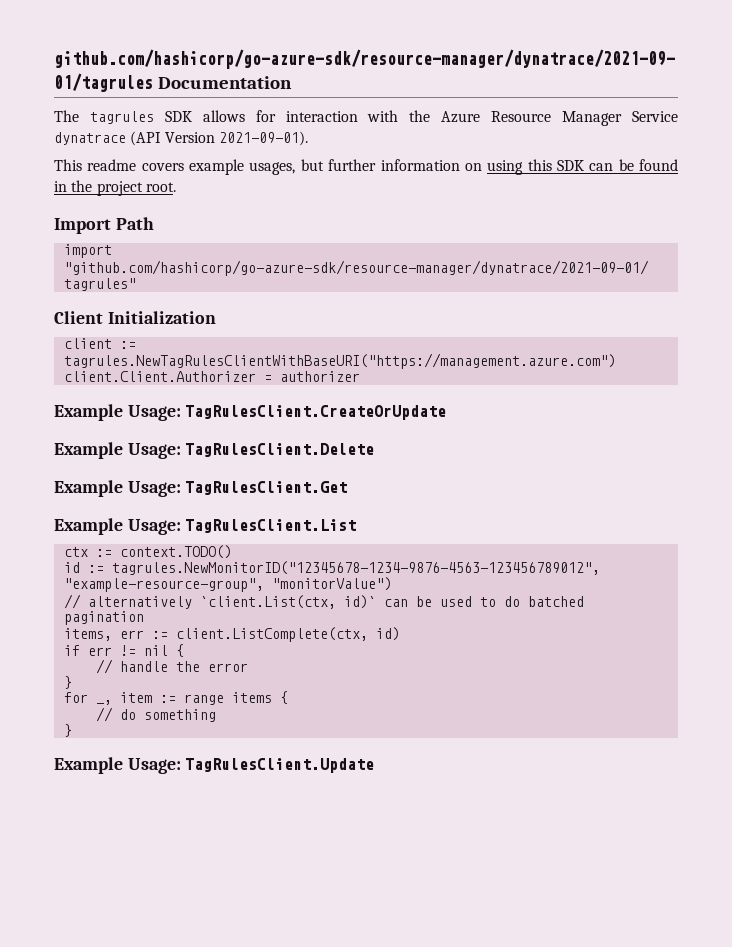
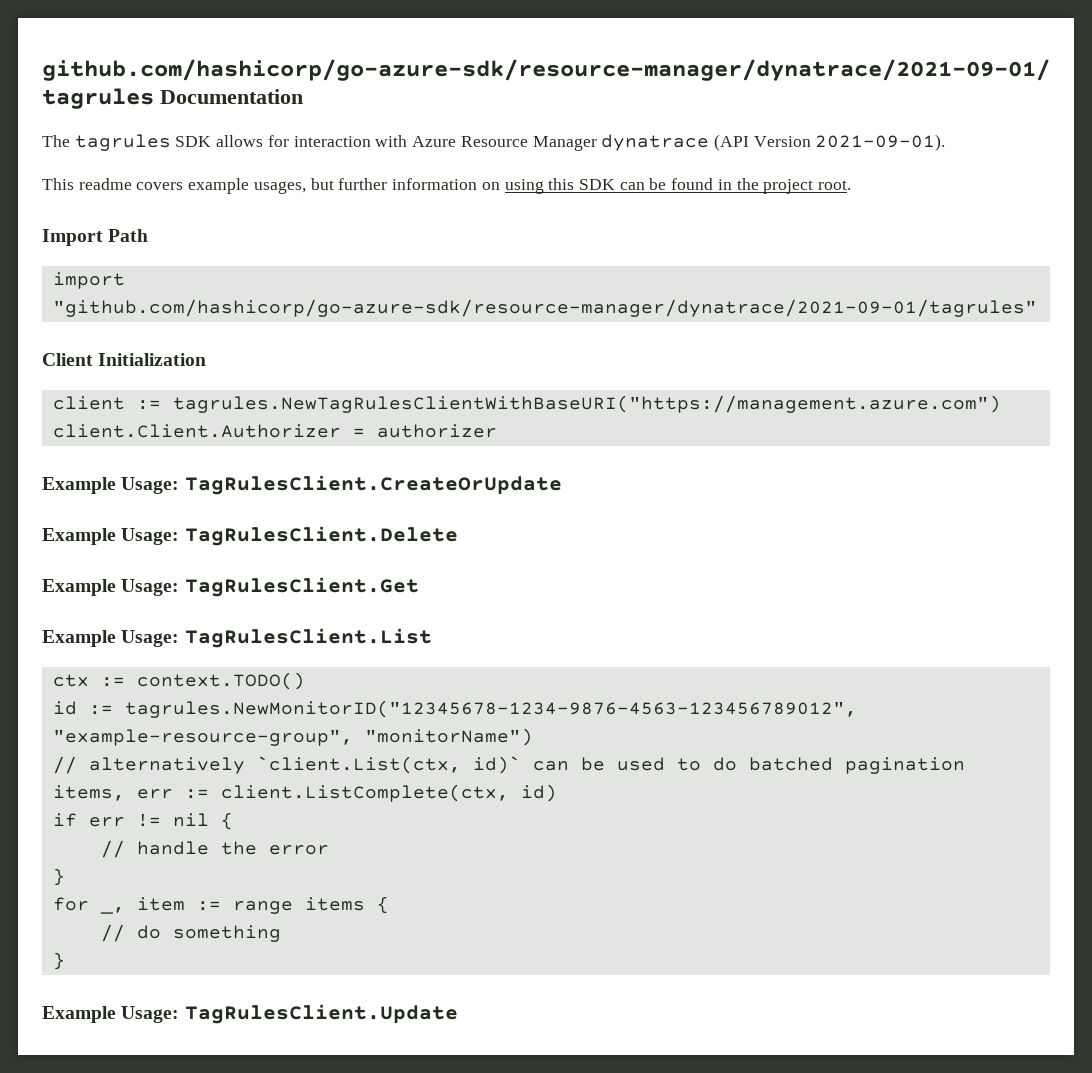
- The tagrules SDK allows for interaction with the Azure Resource Manager Service dynatrace (API Version 2021-09-01).
+ The tagrules SDK allows for interaction with Azure Resource Manager dynatrace (API Version 2021-09-01).
- id := tagrules.NewMonitorID("12345678-1234-9876-4563-123456789012", "example-resource-group", "monitorValue")
+ id := tagrules.NewMonitorID("12345678-1234-9876-4563-123456789012", "example-resource-group", "monitorName")

